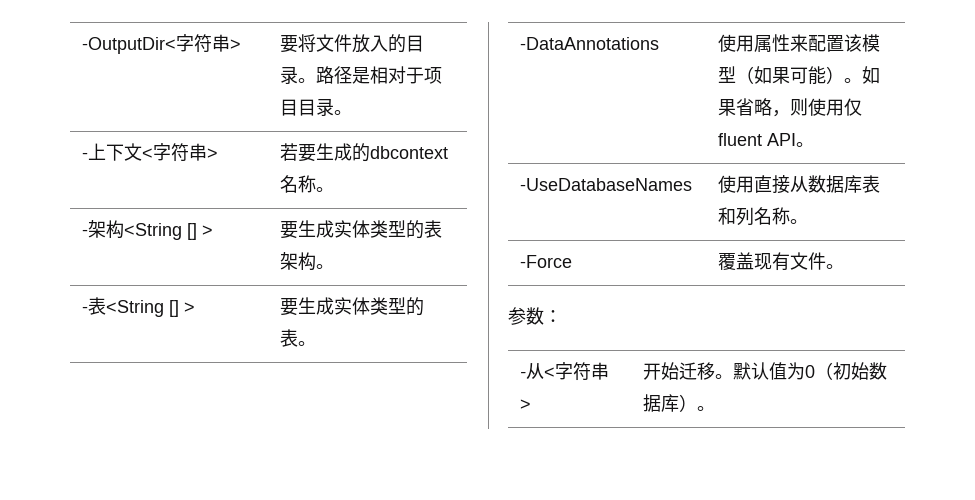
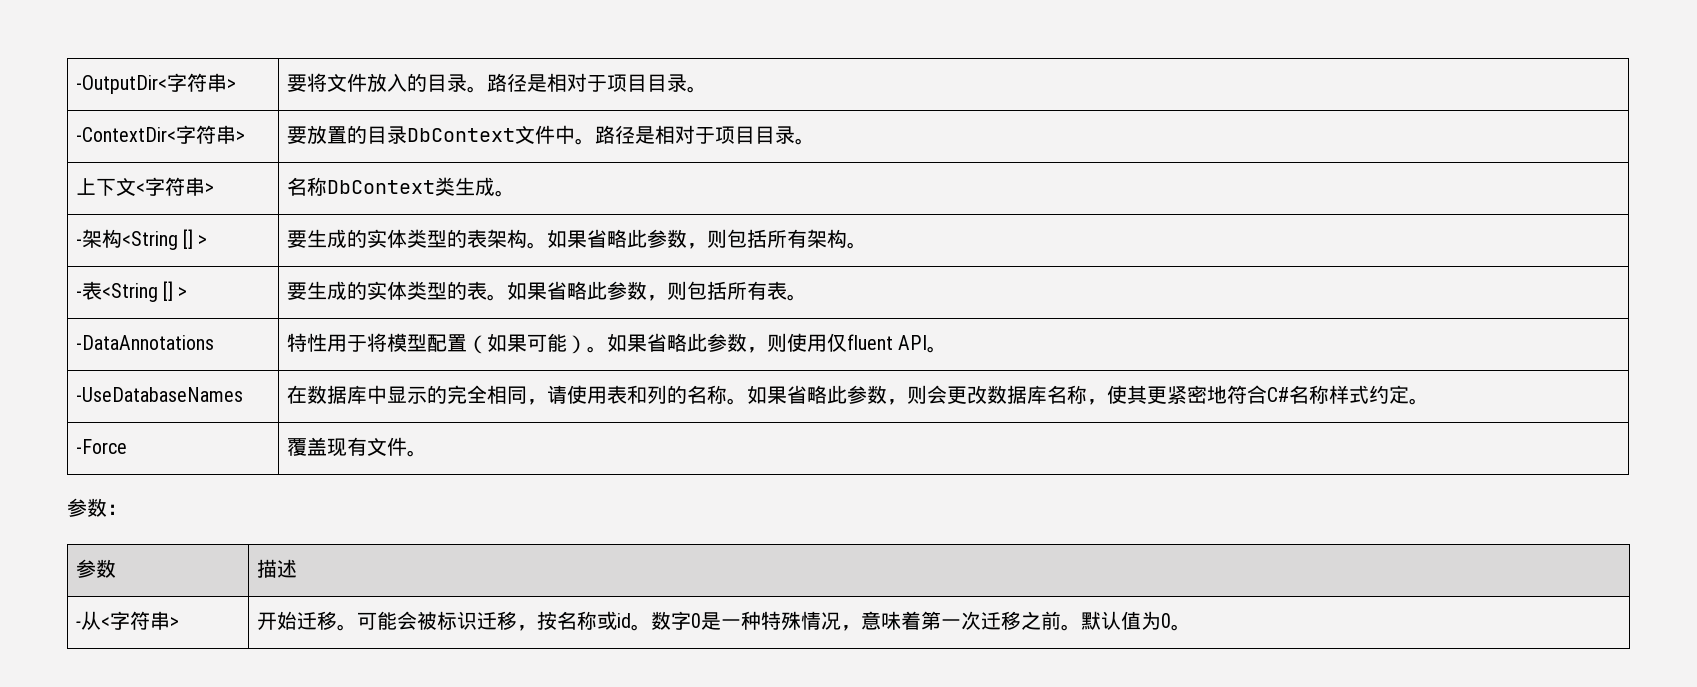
- -上下文<字符串> | 若要生成的dbcontext名称。
+ -ContextDir<字符串> | 要放置的目录DbContext文件中。路径是相对于项目目录。
+ 上下文<字符串> | 名称DbContext类生成。
- -架构<String [] > | 要生成实体类型的表架构。
+ -架构<String [] > | 要生成的实体类型的表架构。如果省略此参数，则包括所有架构。
- -表<String [] > | 要生成实体类型的表。
- -DataAnnotations | 使用属性来配置该模型（如果可能）。如果省略，则使用仅fluent API。
+ -表<String [] > | 要生成的实体类型的表。如果省略此参数，则包括所有表。
+ -DataAnnotations | 特性用于将模型配置（如果可能）。如果省略此参数，则使用仅fluent API。
- -UseDatabaseNames | 使用直接从数据库表和列名称。
+ -UseDatabaseNames | 在数据库中显示的完全相同，请使用表和列的名称。如果省略此参数，则会更改数据库名称，使其更紧密地符合C#名称样式约定。
+ 参数 | 描述
- -从<字符串> | 开始迁移。默认值为0（初始数据库）。
+ -从<字符串> | 开始迁移。可能会被标识迁移，按名称或id。数字0是一种特殊情况，意味着第一次迁移之前。默认值为0。

